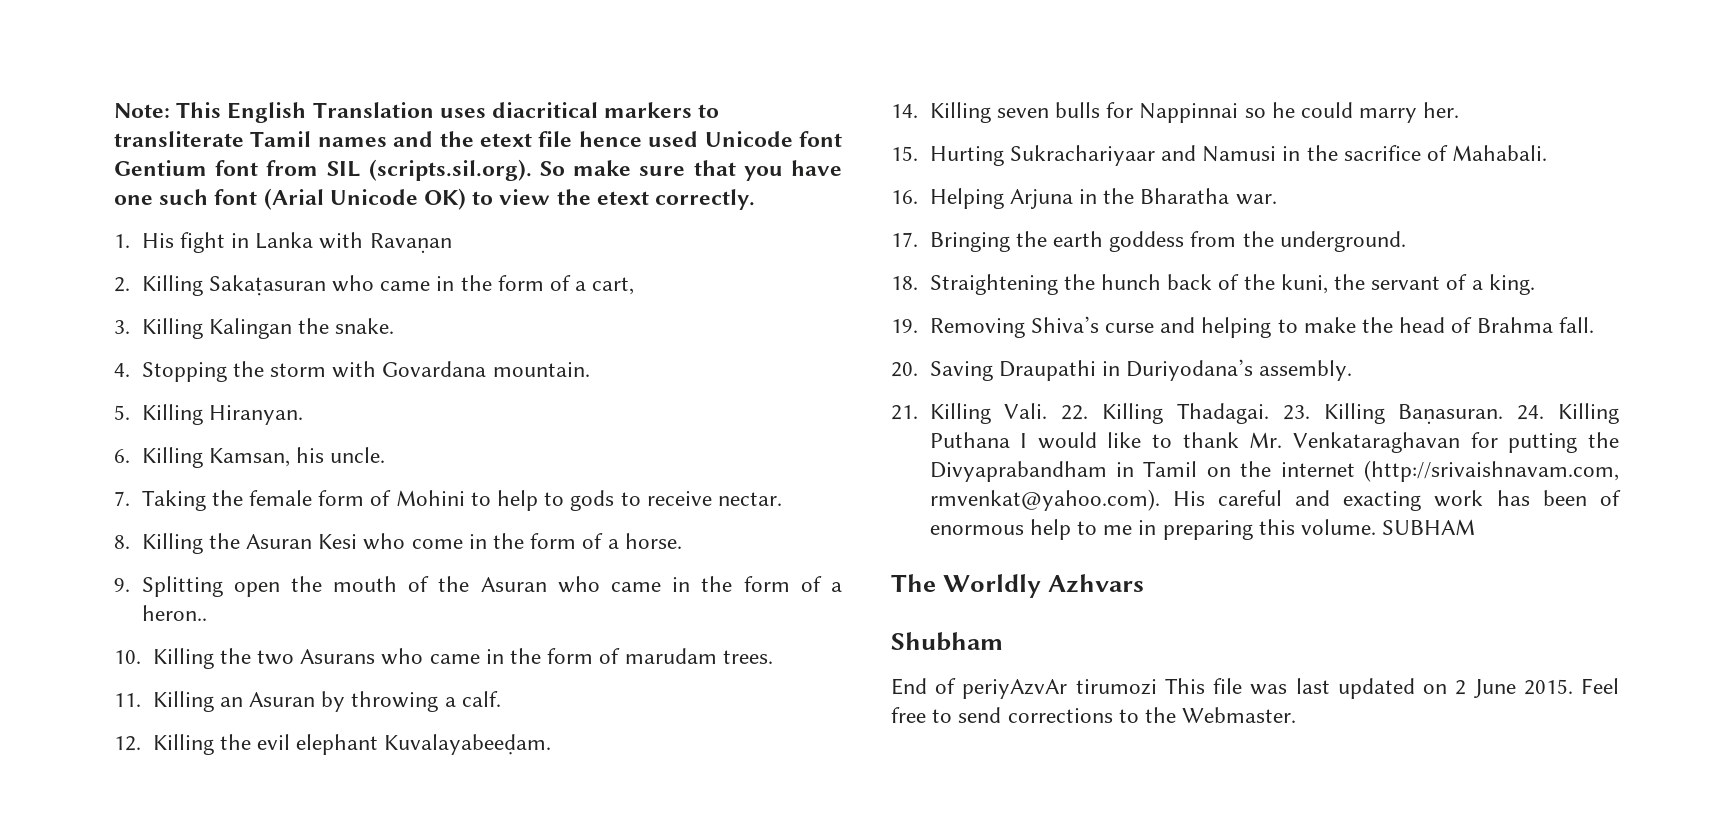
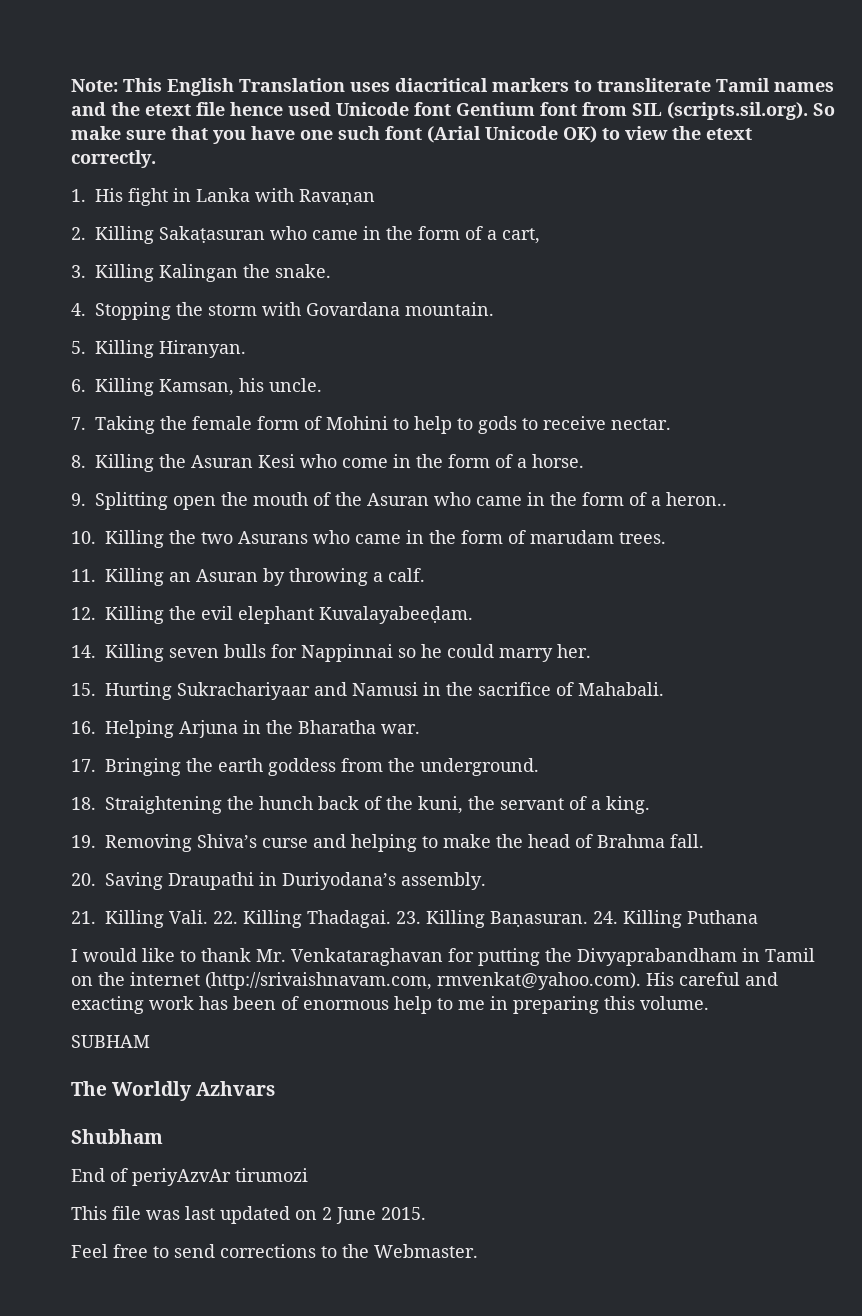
- 24. Killing Puthana I would like to thank Mr. Venkataraghavan for putting the Divyaprabandham in Tamil on the internet (http://srivaishnavam.com, rmvenkat@yahoo.com). His careful and exacting work has been of enormous help to me in preparing this volume. SUBHAM
+ 24. Killing Puthana
+ I would like to thank Mr. Venkataraghavan for putting the Divyaprabandham in Tamil on the internet (http://srivaishnavam.com, rmvenkat@yahoo.com). His careful and exacting work has been of enormous help to me in preparing this volume.
+ SUBHAM
- End of periyAzvAr tirumozi This file was last updated on 2 June 2015. Feel free to send corrections to the Webmaster.
+ End of periyAzvAr tirumozi
+ This file was last updated on 2 June 2015.
+ Feel free to send corrections to the Webmaster.

